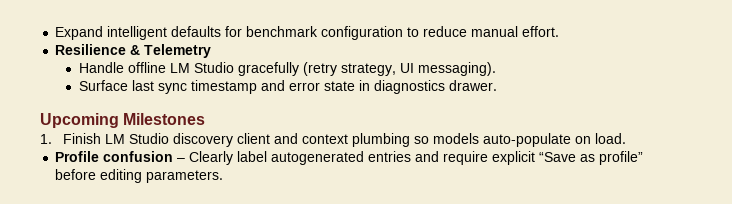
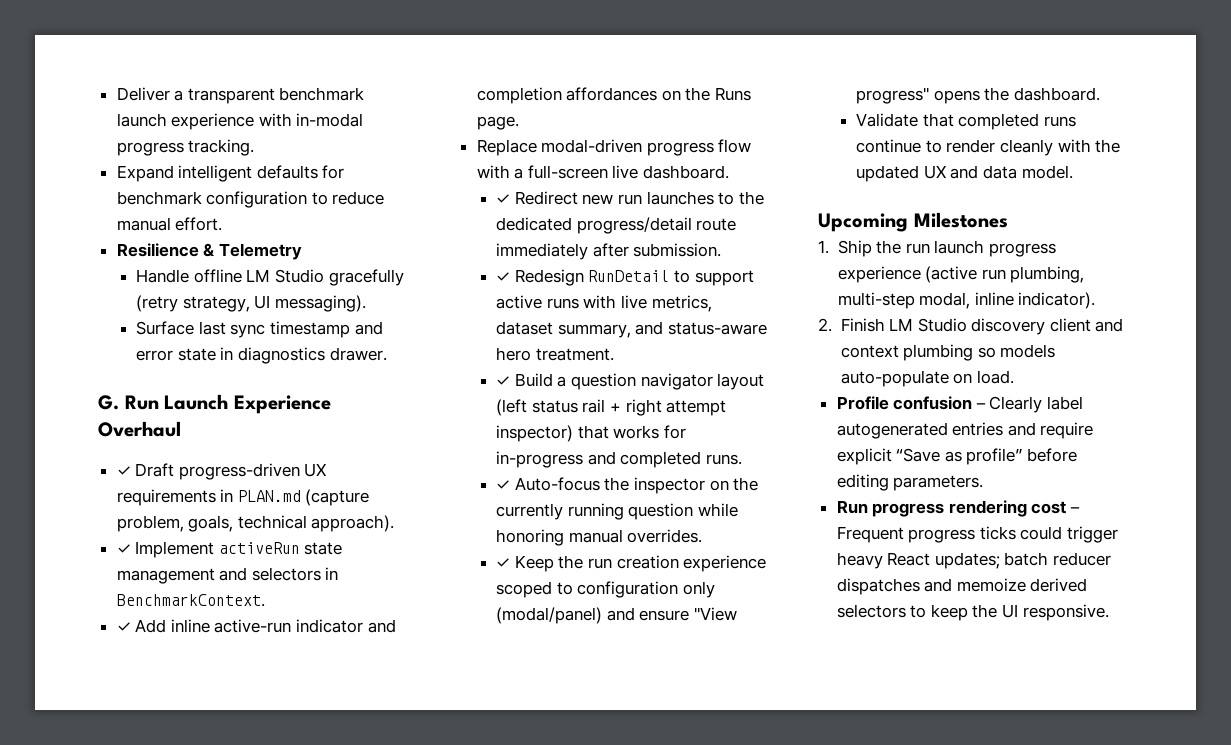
+ Deliver a transparent benchmark launch experience with in-modal progress tracking.
+ G. Run Launch Experience Overhaul
+ ✓ Draft progress-driven UX requirements in PLAN.md (capture problem, goals, technical approach).
+ ✓ Implement activeRun state management and selectors in BenchmarkContext.
+ ✓ Add inline active-run indicator and completion affordances on the Runs page.
+ Replace modal-driven progress flow with a full-screen live dashboard.
+ ✓ Redirect new run launches to the dedicated progress/detail route immediately after submission.
+ ✓ Redesign RunDetail to support active runs with live metrics, dataset summary, and status-aware hero treatment.
+ ✓ Build a question navigator layout (left status rail + right attempt inspector) that works for in-progress and completed runs.
+ ✓ Auto-focus the inspector on the currently running question while honoring manual overrides.
+ ✓ Keep the run creation experience scoped to configuration only (modal/panel) and ensure "View progress" opens the dashboard.
+ Validate that completed runs continue to render cleanly with the updated UX and data model.
  Upcoming Milestones
- 1. Finish LM Studio discovery client and context plumbing so models auto-populate on load.
+ 1. Ship the run launch progress experience (active run plumbing, multi-step modal, inline indicator).
+ 2. Finish LM Studio discovery client and context plumbing so models auto-populate on load.
+ Run progress rendering cost – Frequent progress ticks could trigger heavy React updates; batch reducer dispatches and memoize derived selectors to keep the UI responsive.

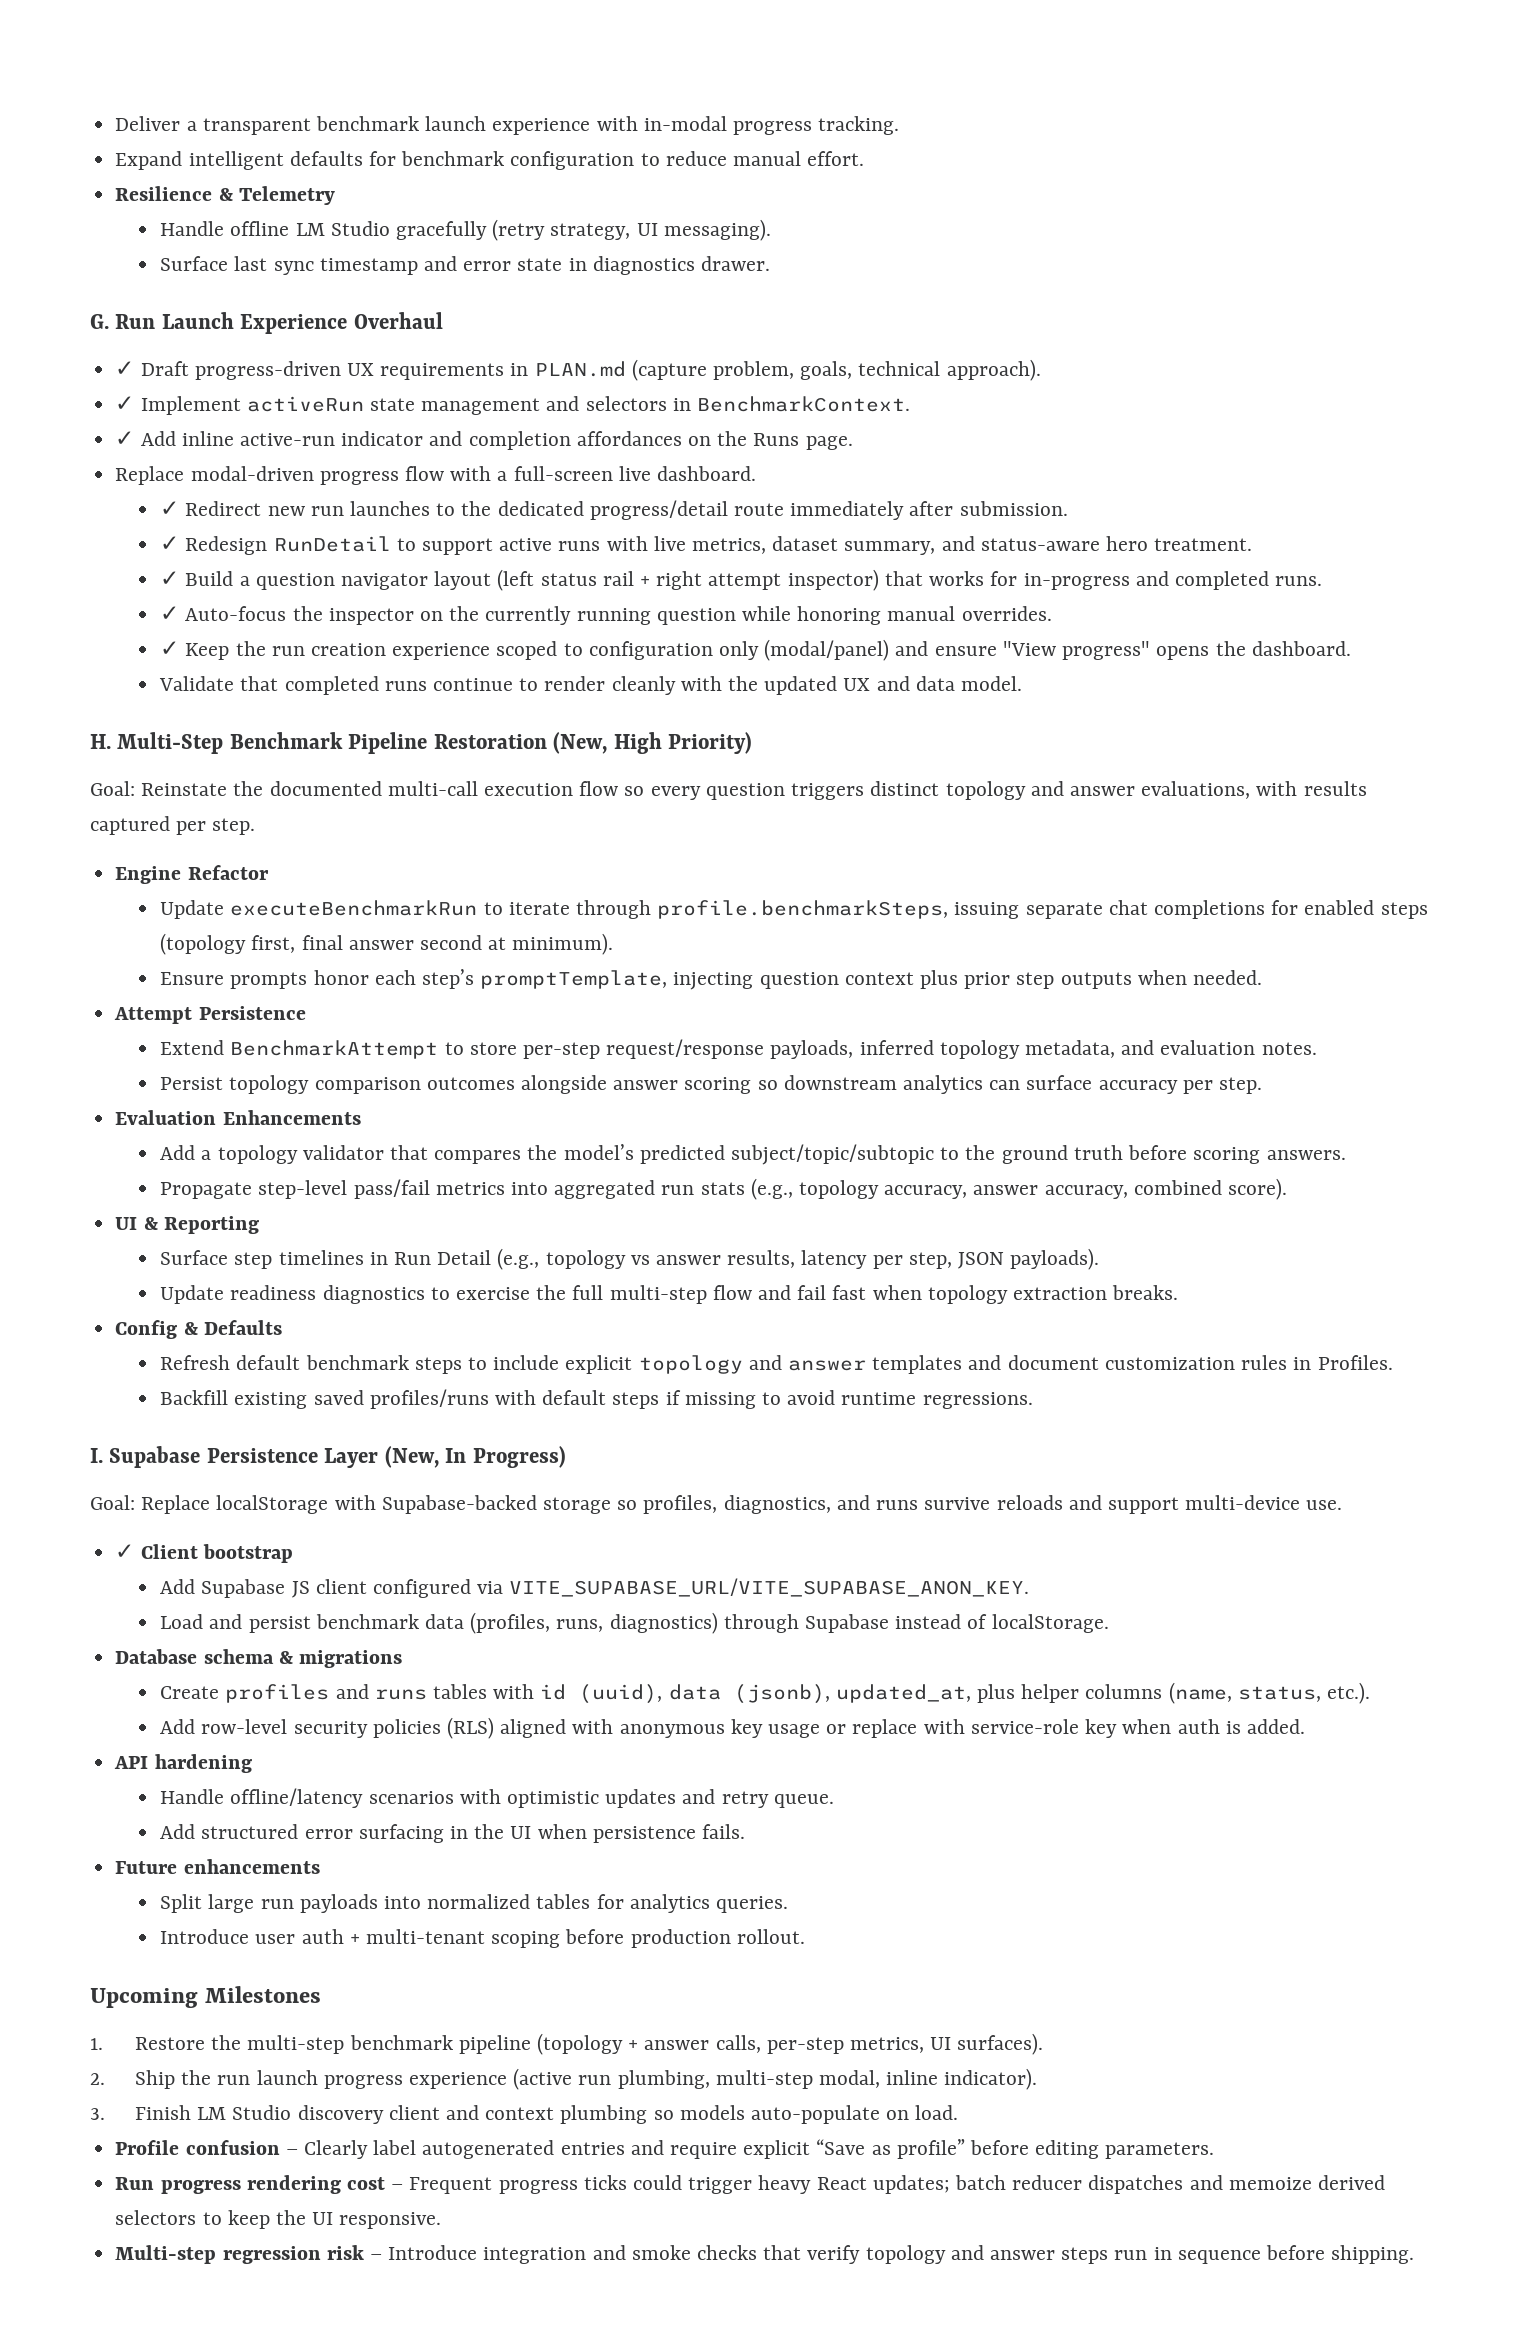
+ H. Multi-Step Benchmark Pipeline Restoration (New, High Priority)
+ Goal: Reinstate the documented multi-call execution flow so every question triggers distinct topology and answer evaluations, with results captured per step.
+ Engine Refactor
+ Update executeBenchmarkRun to iterate through profile.benchmarkSteps, issuing separate chat completions for enabled steps (topology first, final answer second at minimum).
+ Ensure prompts honor each step’s promptTemplate, injecting question context plus prior step outputs when needed.
+ Attempt Persistence
+ Extend BenchmarkAttempt to store per-step request/response payloads, inferred topology metadata, and evaluation notes.
+ Persist topology comparison outcomes alongside answer scoring so downstream analytics can surface accuracy per step.
+ Evaluation Enhancements
+ Add a topology validator that compares the model’s predicted subject/topic/subtopic to the ground truth before scoring answers.
+ Propagate step-level pass/fail metrics into aggregated run stats (e.g., topology accuracy, answer accuracy, combined score).
+ UI & Reporting
+ Surface step timelines in Run Detail (e.g., topology vs answer results, latency per step, JSON payloads).
+ Update readiness diagnostics to exercise the full multi-step flow and fail fast when topology extraction breaks.
+ Config & Defaults
+ Refresh default benchmark steps to include explicit topology and answer templates and document customization rules in Profiles.
+ Backfill existing saved profiles/runs with default steps if missing to avoid runtime regressions.
+ I. Supabase Persistence Layer (New, In Progress)
+ Goal: Replace localStorage with Supabase-backed storage so profiles, diagnostics, and runs survive reloads and support multi-device use.
+ ✓ Client bootstrap
+ Add Supabase JS client configured via VITE_SUPABASE_URL/VITE_SUPABASE_ANON_KEY.
+ Load and persist benchmark data (profiles, runs, diagnostics) through Supabase instead of localStorage.
+ Database schema & migrations
+ Create profiles and runs tables with id (uuid), data (jsonb), updated_at, plus helper columns (name, status, etc.).
+ Add row-level security policies (RLS) aligned with anonymous key usage or replace with service-role key when auth is added.
+ API hardening
+ Handle offline/latency scenarios with optimistic updates and retry queue.
+ Add structured error surfacing in the UI when persistence fails.
+ Future enhancements
+ Split large run payloads into normalized tables for analytics queries.
+ Introduce user auth + multi-tenant scoping before production rollout.
  Upcoming Milestones
- 1. Ship the run launch progress experience (active run plumbing, multi-step modal, inline indicator).
+ 1. Restore the multi-step benchmark pipeline (topology + answer calls, per-step metrics, UI surfaces).
+ 2. Ship the run launch progress experience (active run plumbing, multi-step modal, inline indicator).
- 2. Finish LM Studio discovery client and context plumbing so models auto-populate on load.
+ 3. Finish LM Studio discovery client and context plumbing so models auto-populate on load.
+ Multi-step regression risk – Introduce integration and smoke checks that verify topology and answer steps run in sequence before shipping.

